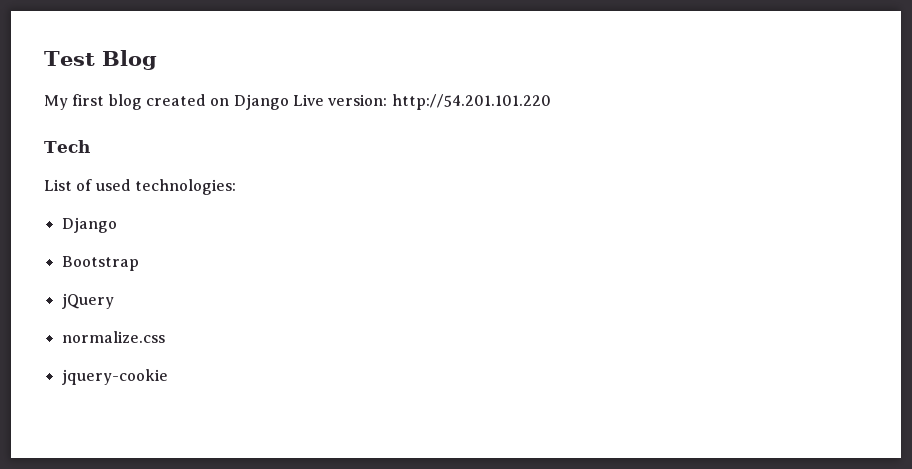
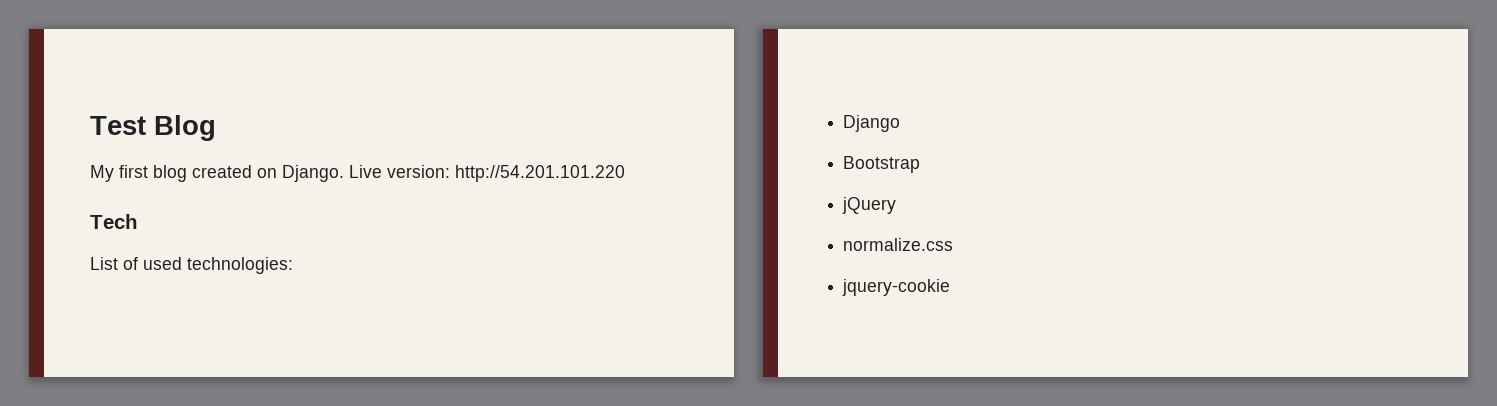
- My first blog created on Django Live version: http://54.201.101.220
+ My first blog created on Django. Live version: http://54.201.101.220

